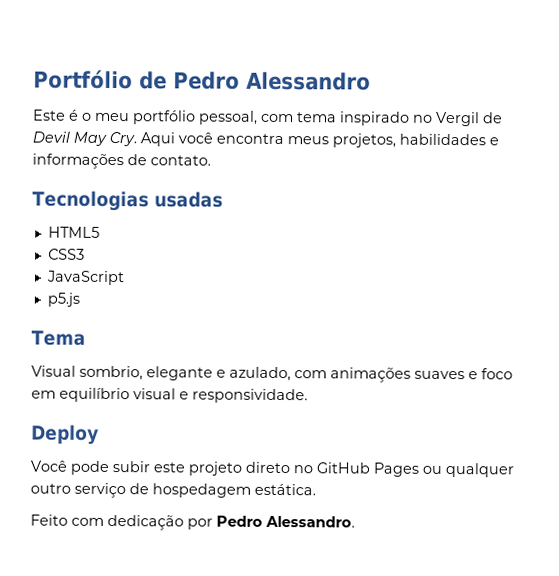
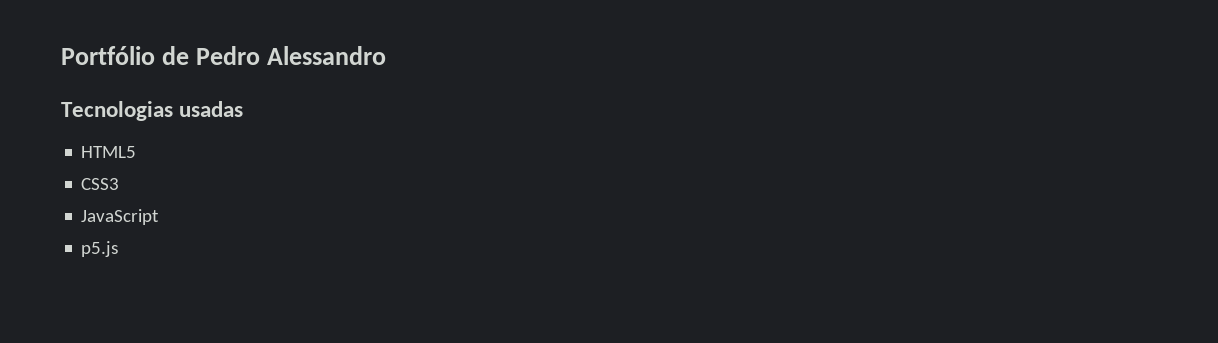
- Este é o meu portfólio pessoal, com tema inspirado no Vergil de Devil May Cry. Aqui você encontra meus projetos, habilidades e informações de contato.
- Tema
- Visual sombrio, elegante e azulado, com animações suaves e foco em equilíbrio visual e responsividade.
- Deploy
- Você pode subir este projeto direto no GitHub Pages ou qualquer outro serviço de hospedagem estática.
- Feito com dedicação por Pedro Alessandro.

